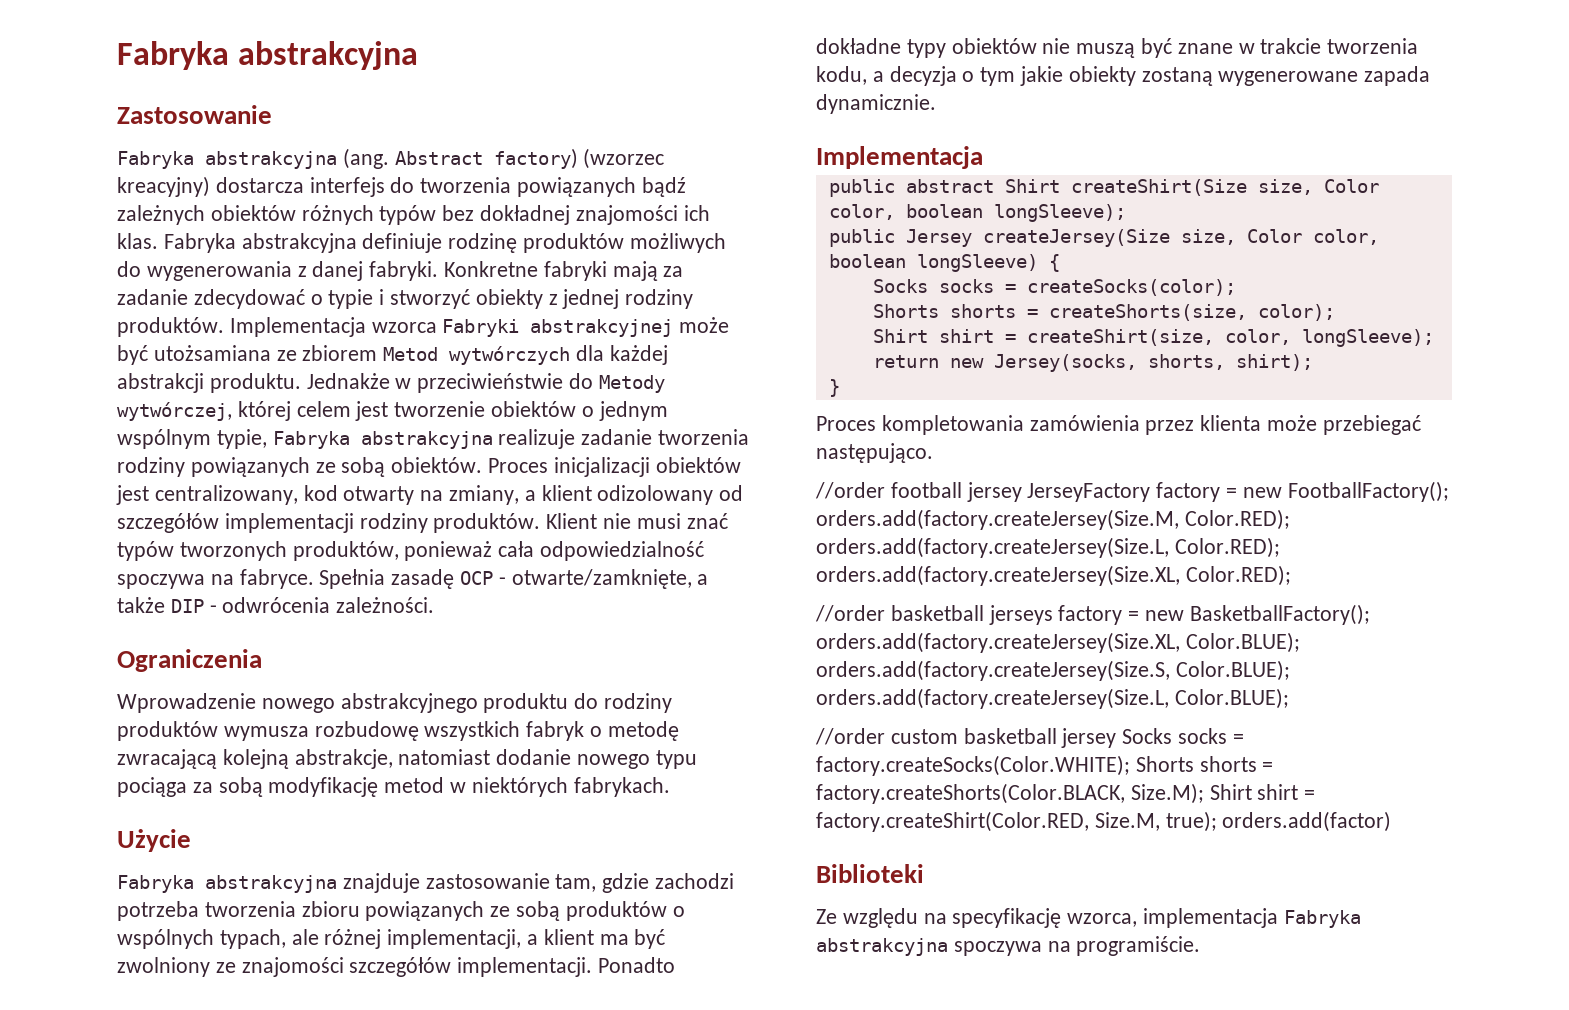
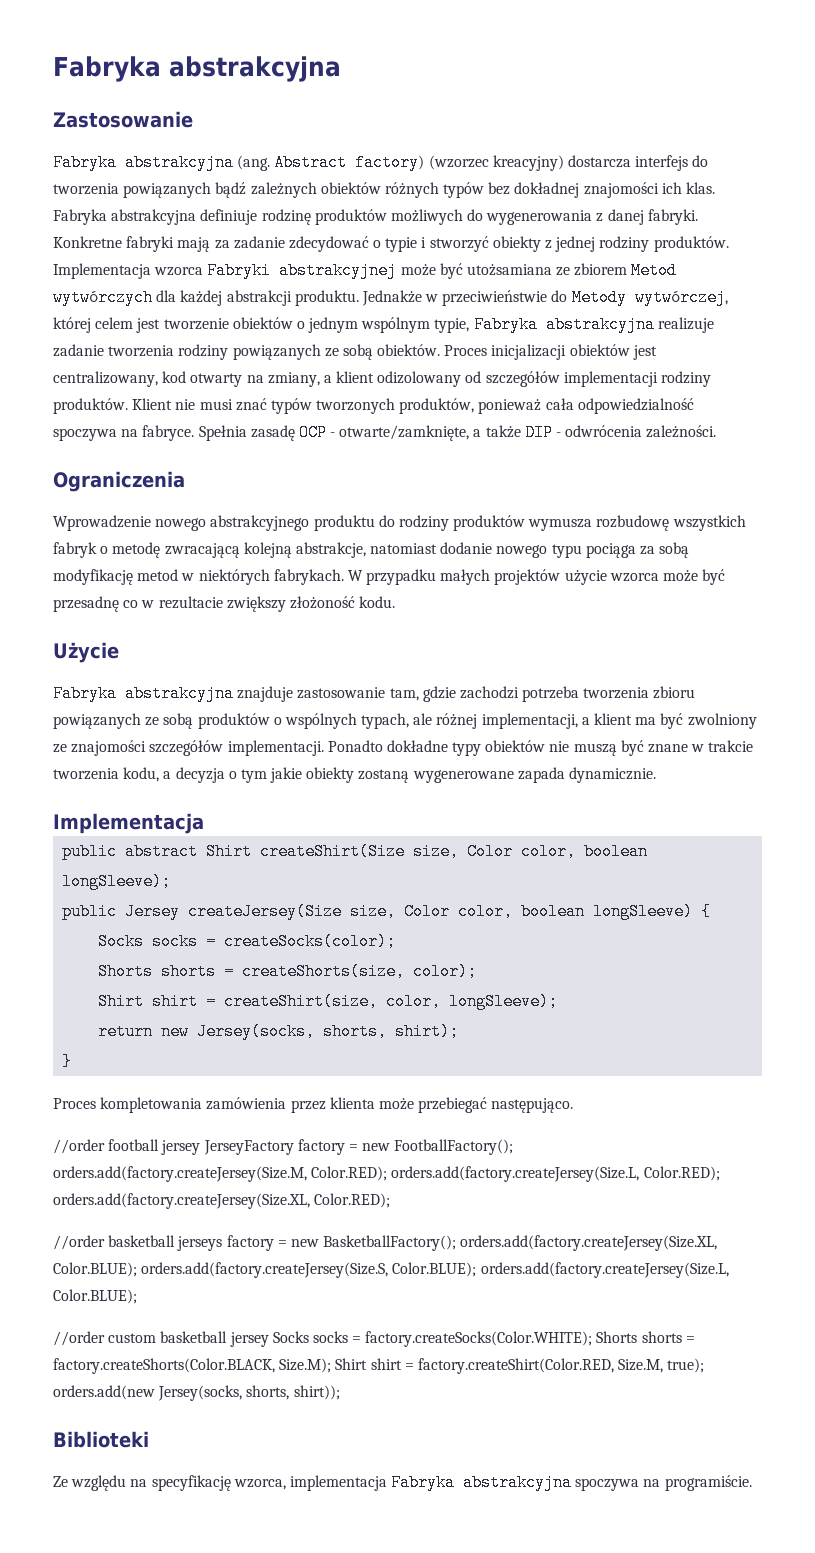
+ W przypadku małych projektów użycie wzorca może być przesadnę co w rezultacie zwiększy złożoność kodu.
- //order custom basketball jersey Socks socks = factory.createSocks(Color.WHITE); Shorts shorts = factory.createShorts(Color.BLACK, Size.M); Shirt shirt = factory.createShirt(Color.RED, Size.M, true); orders.add(factor)
+ //order custom basketball jersey Socks socks = factory.createSocks(Color.WHITE); Shorts shorts = factory.createShorts(Color.BLACK, Size.M); Shirt shirt = factory.createShirt(Color.RED, Size.M, true); orders.add(new Jersey(socks, shorts, shirt));

